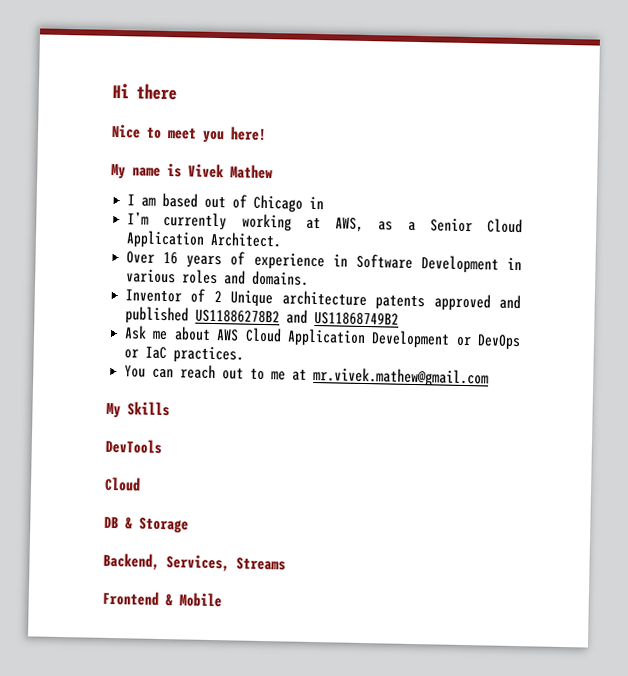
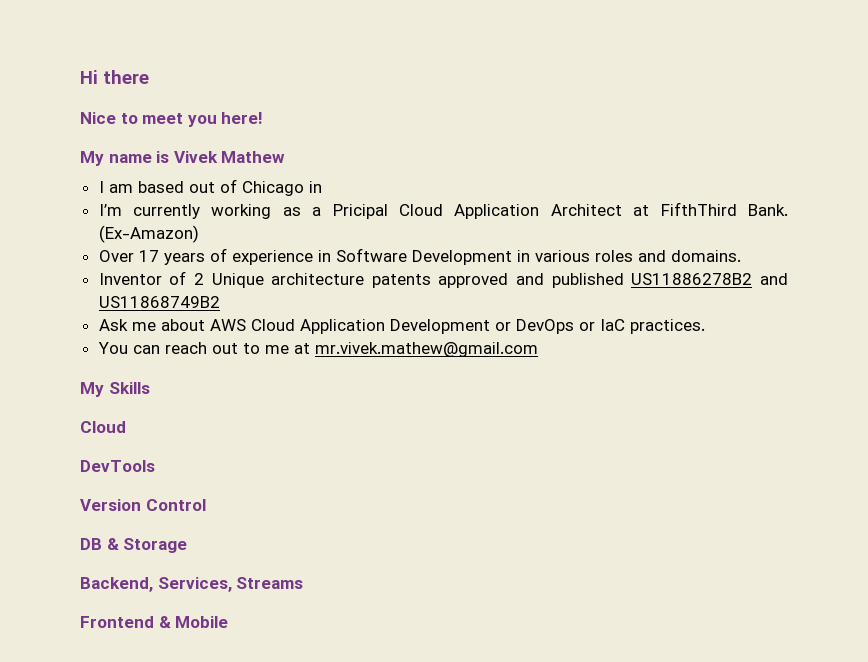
- I’m currently working at AWS, as a Senior Cloud Application Architect.
+ I’m currently working as a Pricipal Cloud Application Architect at FifthThird Bank. (Ex-Amazon)
- Over 16 years of experience in Software Development in various roles and domains.
+ Over 17 years of experience in Software Development in various roles and domains.
  My Skills
+ Cloud
  DevTools
- Cloud
+ Version Control

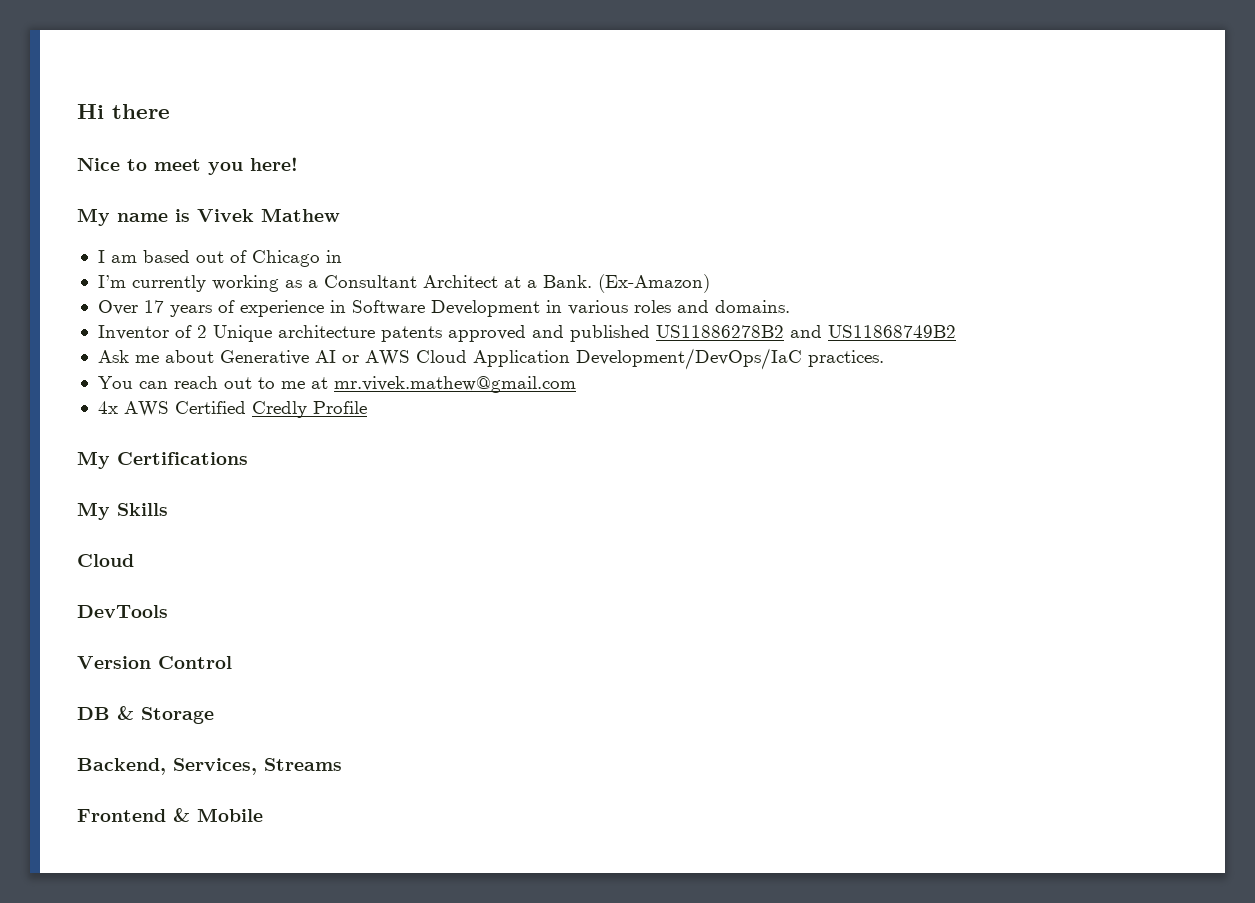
- I’m currently working as a Pricipal Cloud Application Architect at FifthThird Bank.
+ I’m currently working as a Consultant Architect at a Bank.
- Ask me about AWS Cloud Application Development or DevOps or IaC practices.
+ Ask me about Generative AI or AWS Cloud Application Development/DevOps/IaC practices.
+ 4x AWS Certified Credly Profile
+ My Certifications

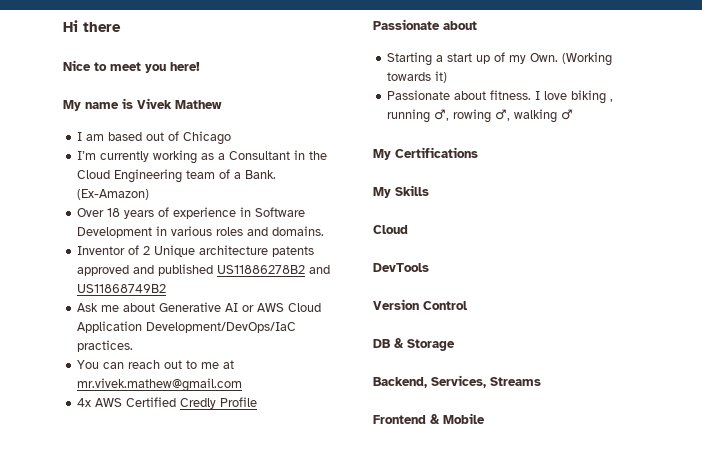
- I am based out of Chicago in
+ I am based out of Chicago
- I’m currently working as a Consultant Architect at a Bank.
+ I’m currently working as a Consultant in the Cloud Engineering team of a Bank.
- Over 17 years of experience in Software Development in various roles and domains.
+ Over 18 years of experience in Software Development in various roles and domains.
  4x AWS Certified Credly Profile
+ Passionate about
+ Starting a start up of my Own. (Working towards it)
+ Passionate about fitness. I love biking , running ♂, rowing ♂, walking ♂

